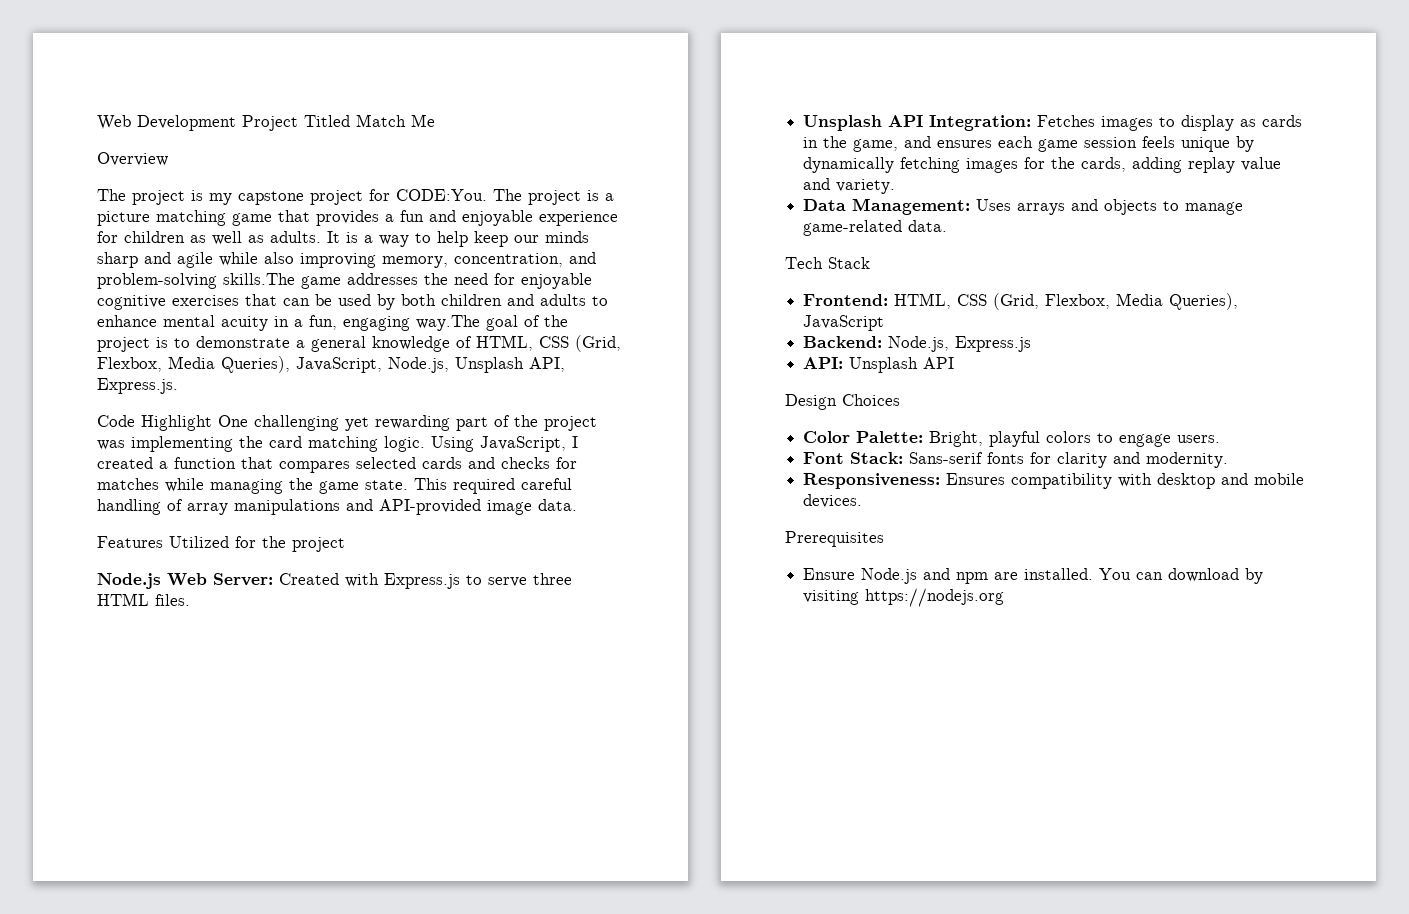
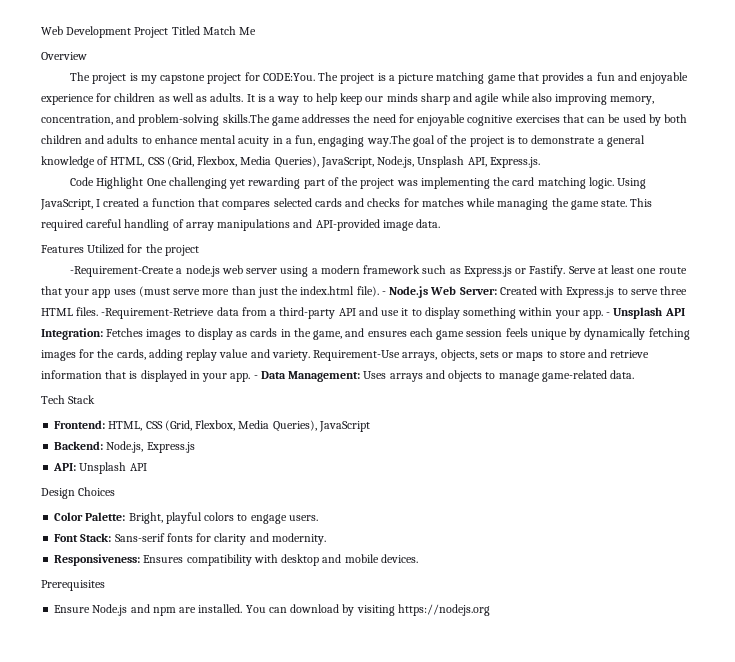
- Node.js Web Server: Created with Express.js to serve three HTML files.
- Unsplash API Integration: Fetches images to display as cards in the game, and ensures each game session feels unique by dynamically fetching images for the cards, adding replay value and variety.
- Data Management: Uses arrays and objects to manage game-related data.
+ -Requirement-Create a node.js web server using a modern framework such as Express.js or Fastify. Serve at least one route that your app uses (must serve more than just the index.html file). - Node.js Web Server: Created with Express.js to serve three HTML files. -Requirement-Retrieve data from a third-party API and use it to display something within your app. - Unsplash API Integration: Fetches images to display as cards in the game, and ensures each game session feels unique by dynamically fetching images for the cards, adding replay value and variety. Requirement-Use arrays, objects, sets or maps to store and retrieve information that is displayed in your app. - Data Management: Uses arrays and objects to manage game-related data.

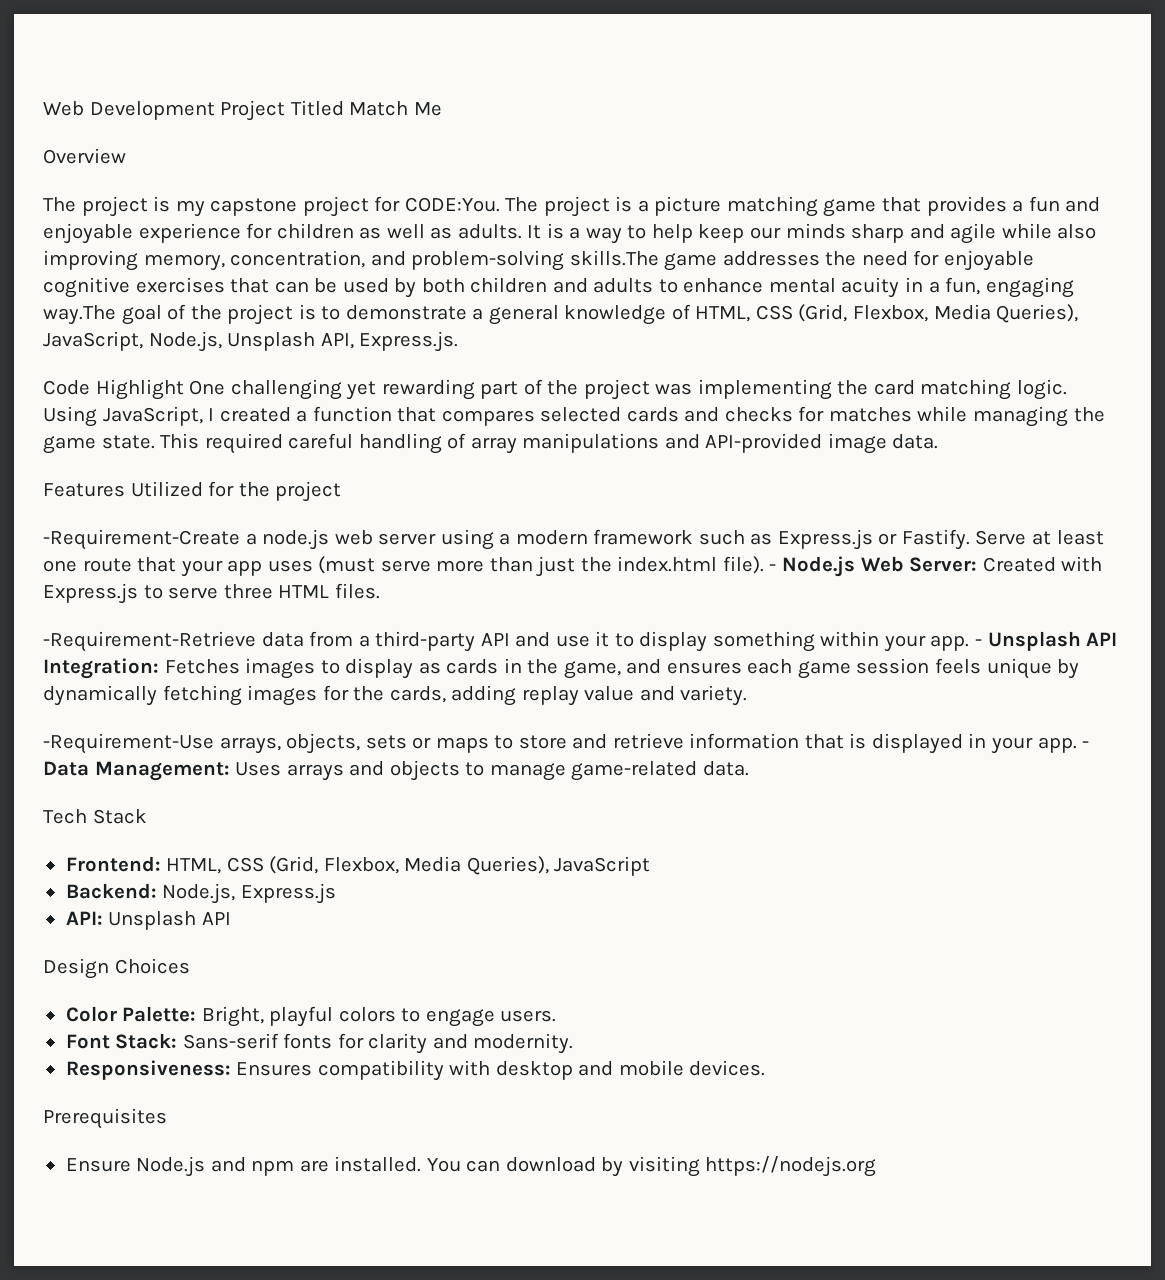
- - Node.js Web Server: Created with Express.js to serve three HTML files. -Requirement-Retrieve data from a third-party API and use it to display something within your app.
+ - Node.js Web Server: Created with Express.js to serve three HTML files.
+ -Requirement-Retrieve data from a third-party API and use it to display something within your app.
- - Unsplash API Integration: Fetches images to display as cards in the game, and ensures each game session feels unique by dynamically fetching images for the cards, adding replay value and variety. Requirement-Use arrays, objects, sets or maps to store and retrieve information that is displayed in your app.
+ - Unsplash API Integration: Fetches images to display as cards in the game, and ensures each game session feels unique by dynamically fetching images for the cards, adding replay value and variety.
+ -Requirement-Use arrays, objects, sets or maps to store and retrieve information that is displayed in your app.

